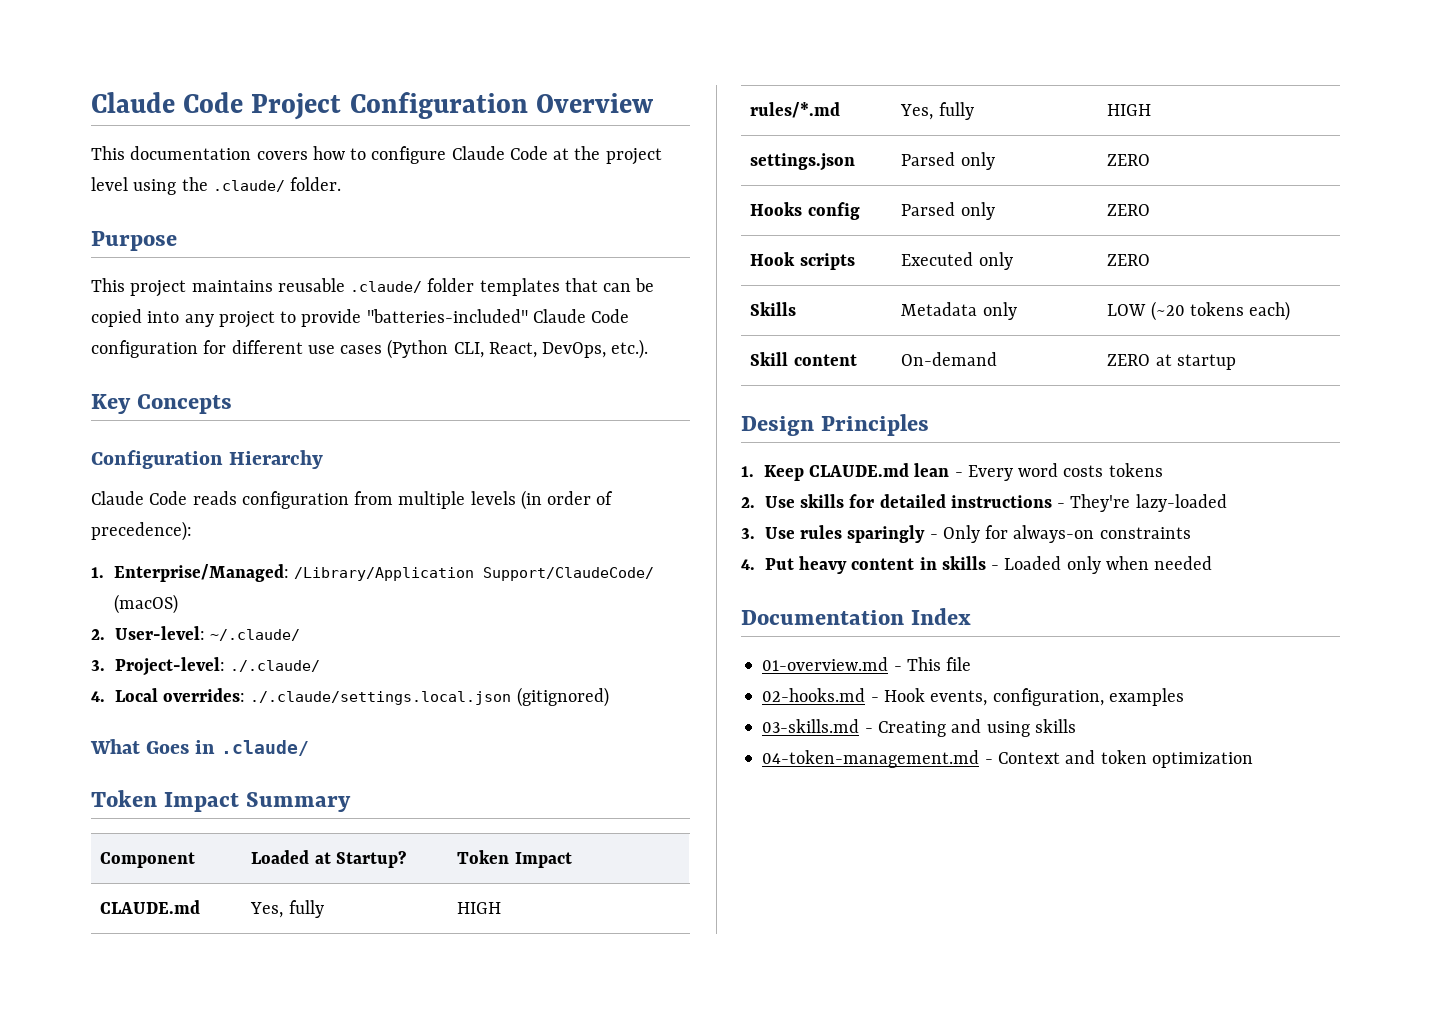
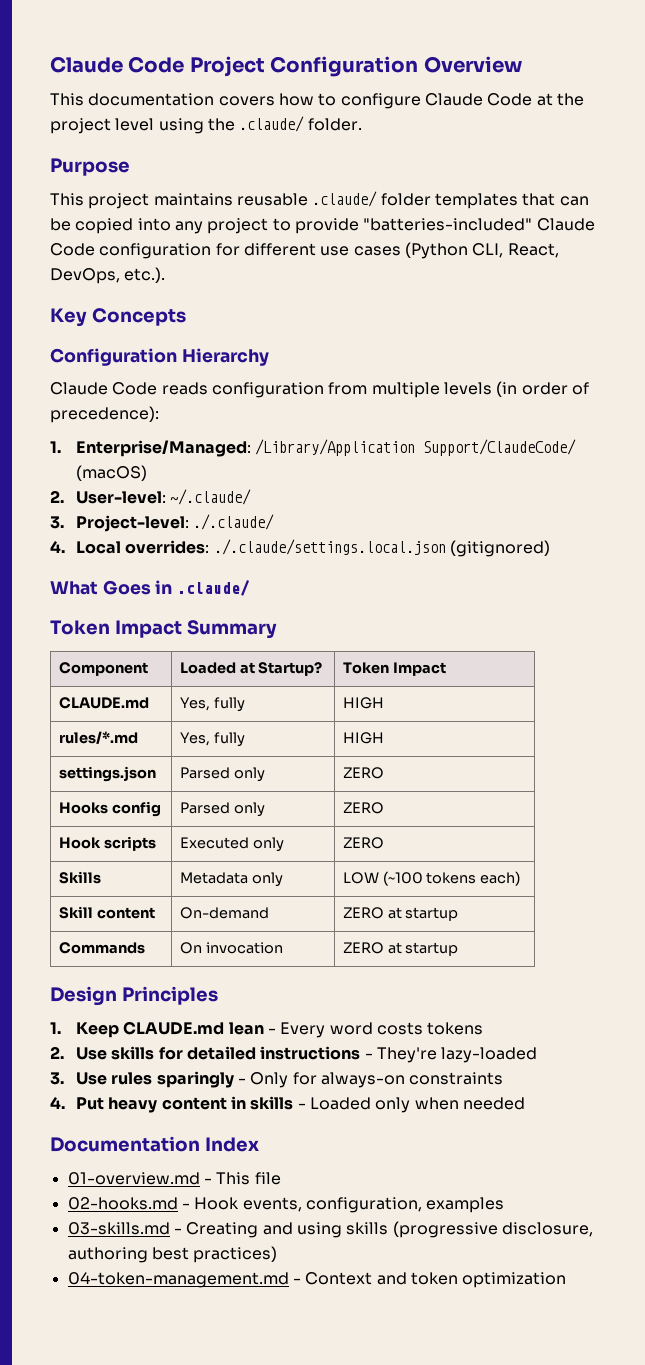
- Skills | Metadata only | LOW (~20 tokens each)
+ Skills | Metadata only | LOW (~100 tokens each)
+ Commands | On invocation | ZERO at startup
- 03-skills.md - Creating and using skills
+ 03-skills.md - Creating and using skills (progressive disclosure, authoring best practices)

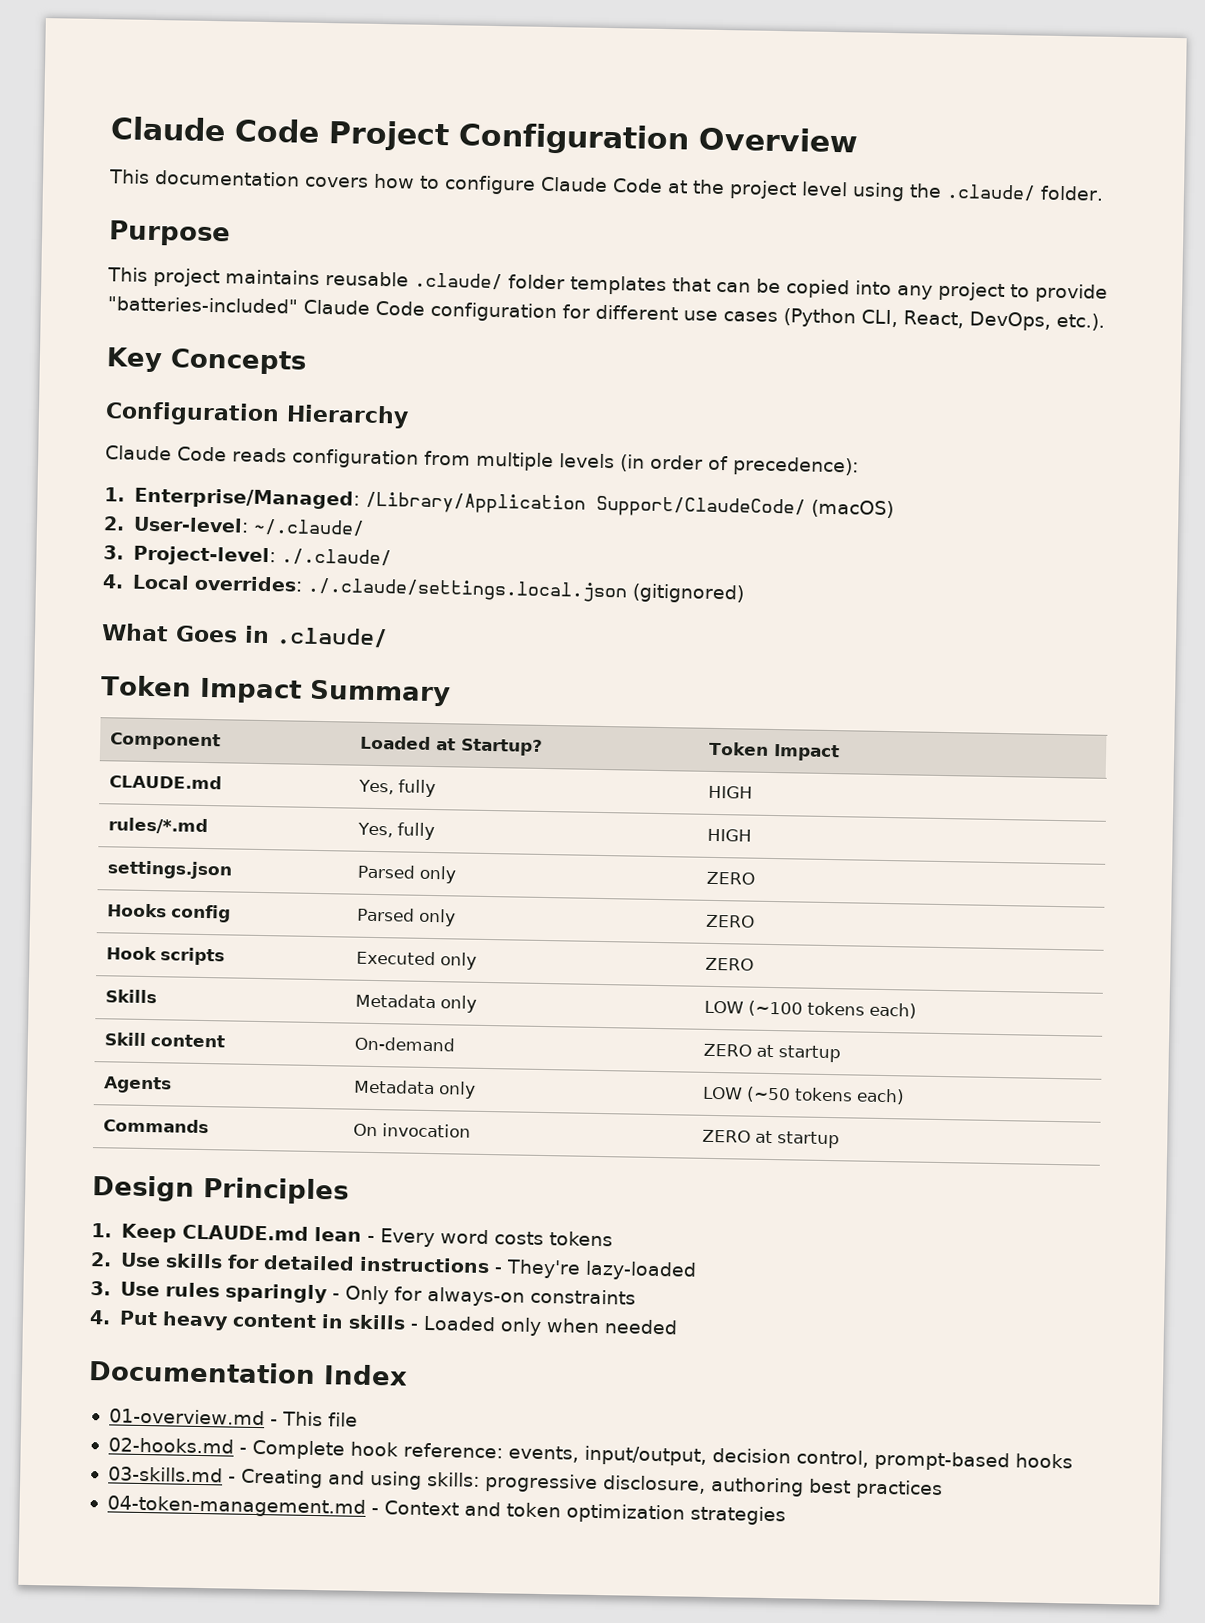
+ Agents | Metadata only | LOW (~50 tokens each)
- 02-hooks.md - Hook events, configuration, examples
+ 02-hooks.md - Complete hook reference: events, input/output, decision control, prompt-based hooks
- 03-skills.md - Creating and using skills (progressive disclosure, authoring best practices)
+ 03-skills.md - Creating and using skills: progressive disclosure, authoring best practices
- 04-token-management.md - Context and token optimization
+ 04-token-management.md - Context and token optimization strategies

